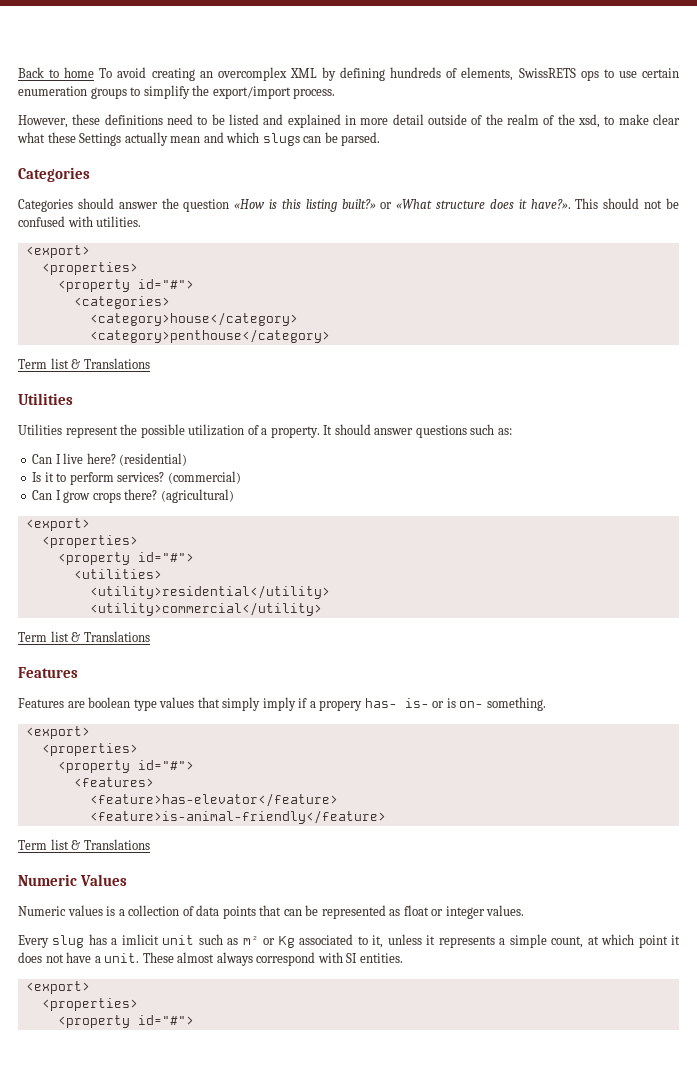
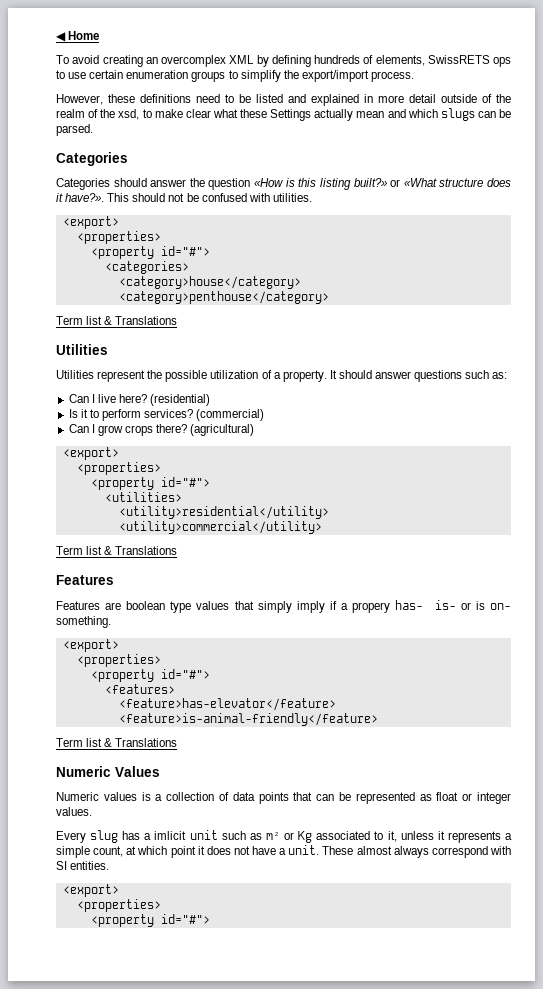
- Back to home To avoid creating an overcomplex XML by defining hundreds of elements, SwissRETS ops to use certain enumeration groups to simplify the export/import process.
+ ◀ Home
+ To avoid creating an overcomplex XML by defining hundreds of elements, SwissRETS ops to use certain enumeration groups to simplify the export/import process.

